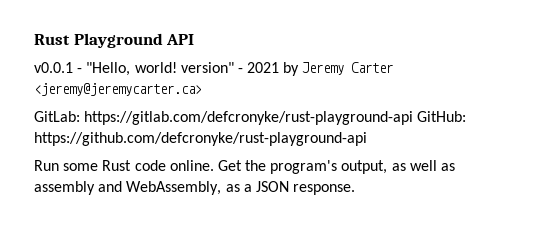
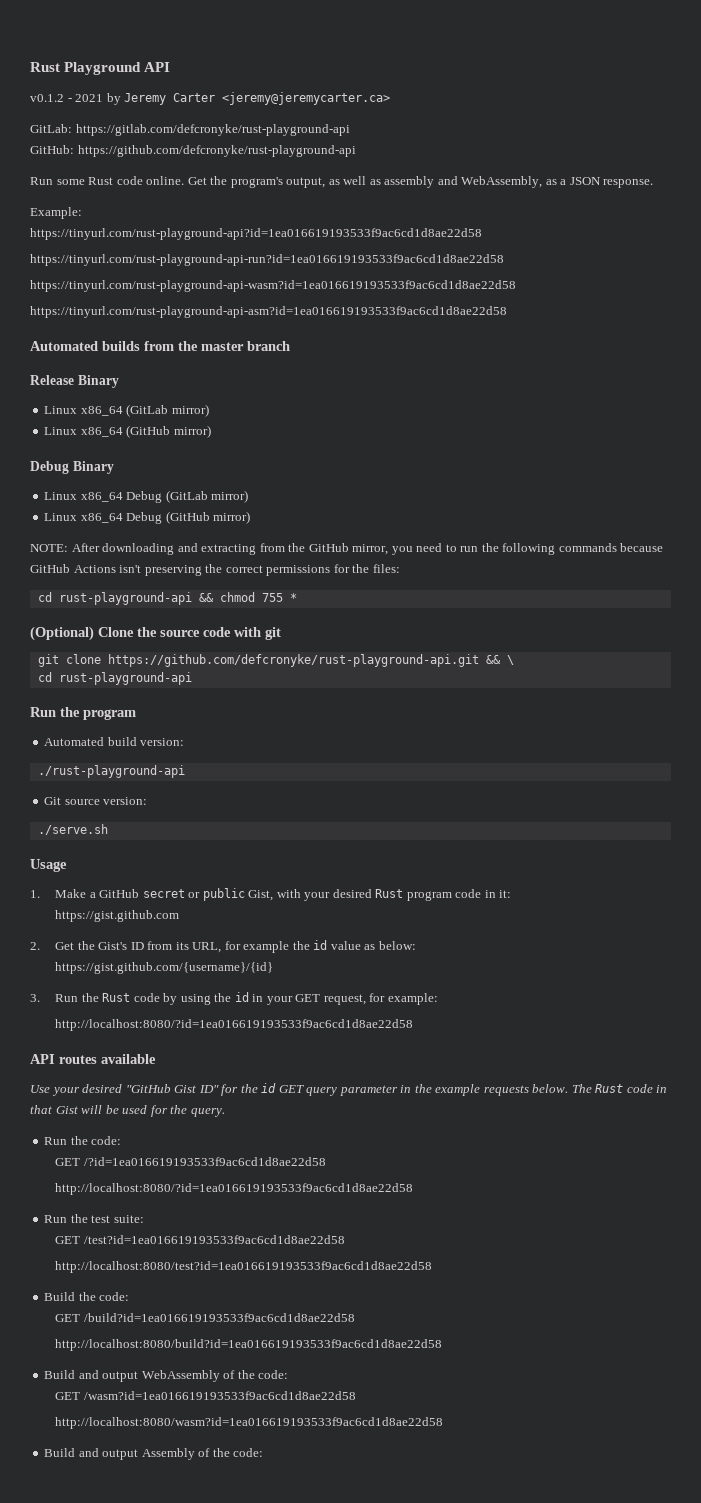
- v0.0.1 - "Hello, world! version" - 2021 by Jeremy Carter <jeremy@jeremycarter.ca>
+ v0.1.2 - 2021 by Jeremy Carter <jeremy@jeremycarter.ca>
- GitLab: https://gitlab.com/defcronyke/rust-playground-api GitHub: https://github.com/defcronyke/rust-playground-api
+ GitLab: https://gitlab.com/defcronyke/rust-playground-api
+ GitHub: https://github.com/defcronyke/rust-playground-api
+ Example:
+ https://tinyurl.com/rust-playground-api?id=1ea016619193533f9ac6cd1d8ae22d58
+ https://tinyurl.com/rust-playground-api-run?id=1ea016619193533f9ac6cd1d8ae22d58
+ https://tinyurl.com/rust-playground-api-wasm?id=1ea016619193533f9ac6cd1d8ae22d58
+ https://tinyurl.com/rust-playground-api-asm?id=1ea016619193533f9ac6cd1d8ae22d58
+ Automated builds from the master branch
+ Release Binary
+ Linux x86_64 (GitLab mirror)
+ Linux x86_64 (GitHub mirror)
+ Debug Binary
+ Linux x86_64 Debug (GitLab mirror)
+ Linux x86_64 Debug (GitHub mirror)
+ NOTE: After downloading and extracting from the GitHub mirror, you need to run the following commands because GitHub Actions isn't preserving the correct permissions for the files:
+ cd rust-playground-api && chmod 755 *
+ (Optional) Clone the source code with git
+ git clone https://github.com/defcronyke/rust-playground-api.git && \
+ cd rust-playground-api
+ Run the program
+ Automated build version:
+ ./rust-playground-api
+ Git source version:
+ ./serve.sh
+ Usage
+ 1. Make a GitHub secret or public Gist, with your desired Rust program code in it:
+ https://gist.github.com
+ 2. Get the Gist's ID from its URL, for example the id value as below:
+ https://gist.github.com/{username}/{id}
+ 3. Run the Rust code by using the id in your GET request, for example:
+ http://localhost:8080/?id=1ea016619193533f9ac6cd1d8ae22d58
+ API routes available
+ Use your desired "GitHub Gist ID" for the id GET query parameter in the example requests below. The Rust code in that Gist will be used for the query.
+ Run the code:
+ GET /?id=1ea016619193533f9ac6cd1d8ae22d58
+ http://localhost:8080/?id=1ea016619193533f9ac6cd1d8ae22d58
+ Run the test suite:
+ GET /test?id=1ea016619193533f9ac6cd1d8ae22d58
+ http://localhost:8080/test?id=1ea016619193533f9ac6cd1d8ae22d58
+ Build the code:
+ GET /build?id=1ea016619193533f9ac6cd1d8ae22d58
+ http://localhost:8080/build?id=1ea016619193533f9ac6cd1d8ae22d58
+ Build and output WebAssembly of the code:
+ GET /wasm?id=1ea016619193533f9ac6cd1d8ae22d58
+ http://localhost:8080/wasm?id=1ea016619193533f9ac6cd1d8ae22d58
+ Build and output Assembly of the code:

